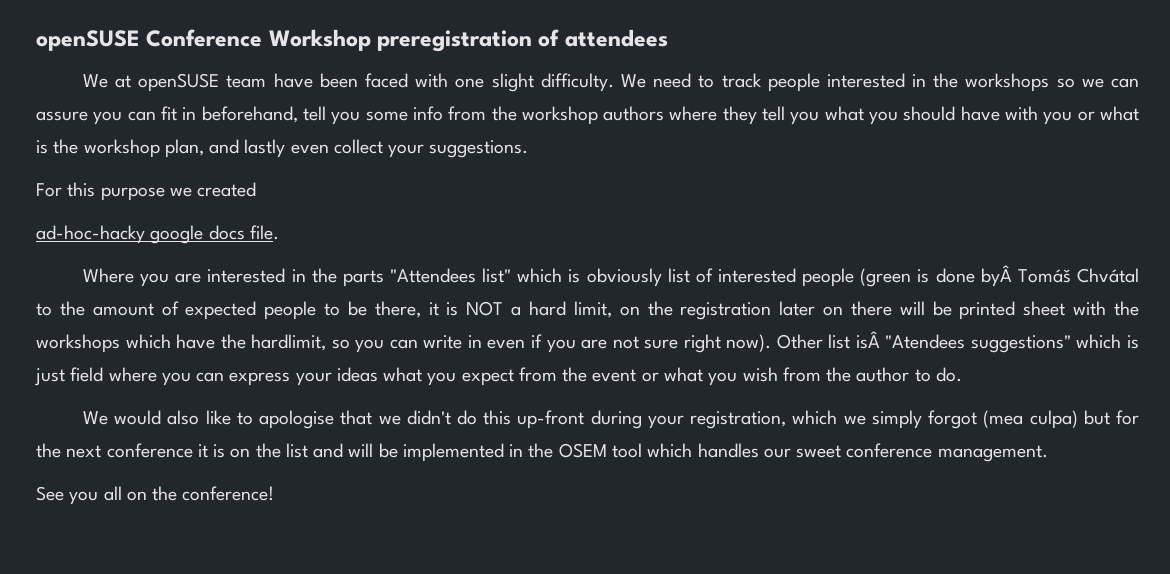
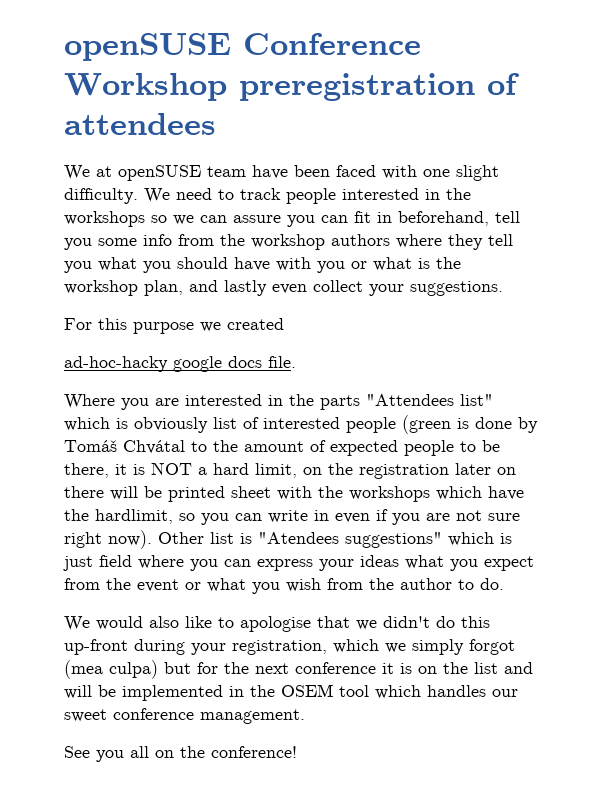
- Where you are interested in the parts "Attendees list" which is obviously list of interested people (green is done byÂ Tomáš Chvátal to the amount of expected people to be there, it is NOT a hard limit, on the registration later on there will be printed sheet with the workshops which have the hardlimit, so you can write in even if you are not sure right now).
+ Where you are interested in the parts "Attendees list" which is obviously list of interested people (green is done by Tomáš Chvátal to the amount of expected people to be there, it is NOT a hard limit, on the registration later on there will be printed sheet with the workshops which have the hardlimit, so you can write in even if you are not sure right now).
- Other list isÂ "Atendees suggestions" which is just field where you can express your ideas what you expect from the event or what you wish from the author to do.
+ Other list is "Atendees suggestions" which is just field where you can express your ideas what you expect from the event or what you wish from the author to do.

